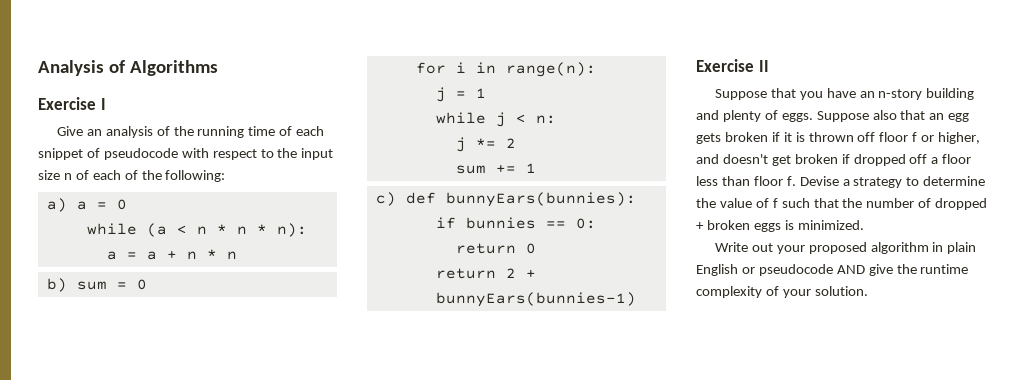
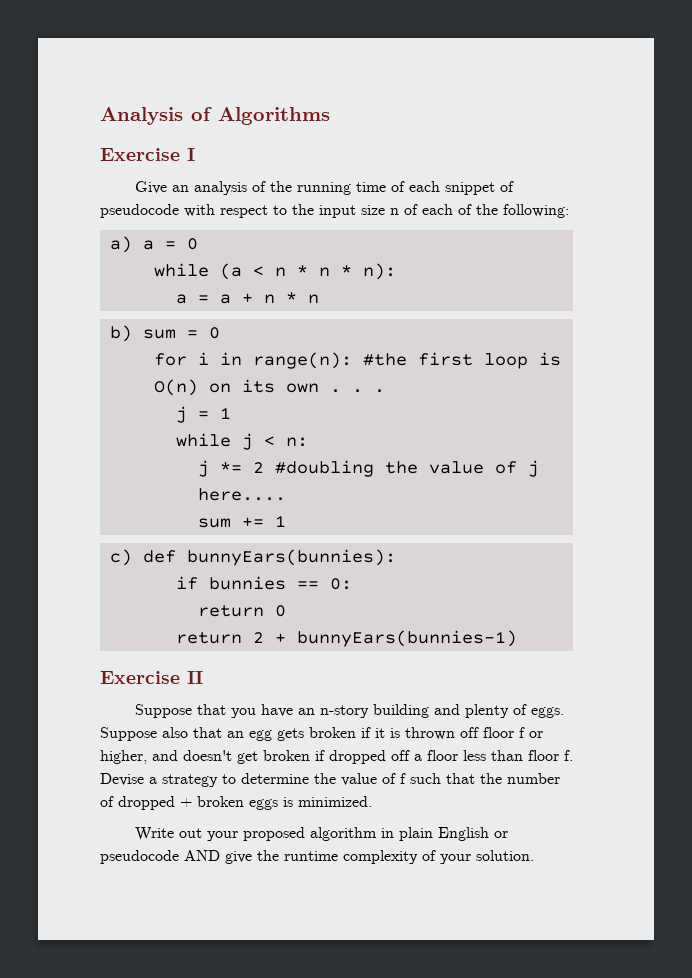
- for i in range(n):
+ for i in range(n): #the first loop is O(n) on its own . . .
- j *= 2
+ j *= 2 #doubling the value of j here....

